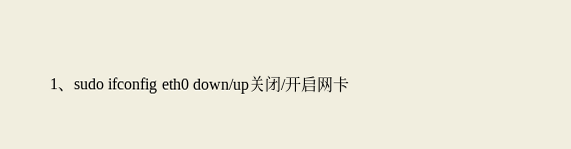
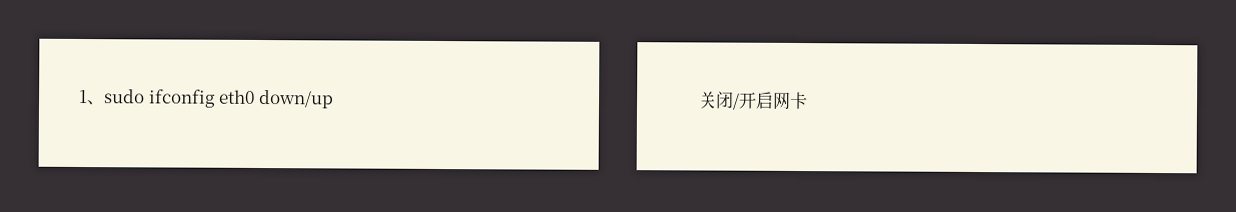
- 1、sudo ifconfig eth0 down/up关闭/开启网卡
+ 1、sudo ifconfig eth0 down/up
+ 关闭/开启网卡

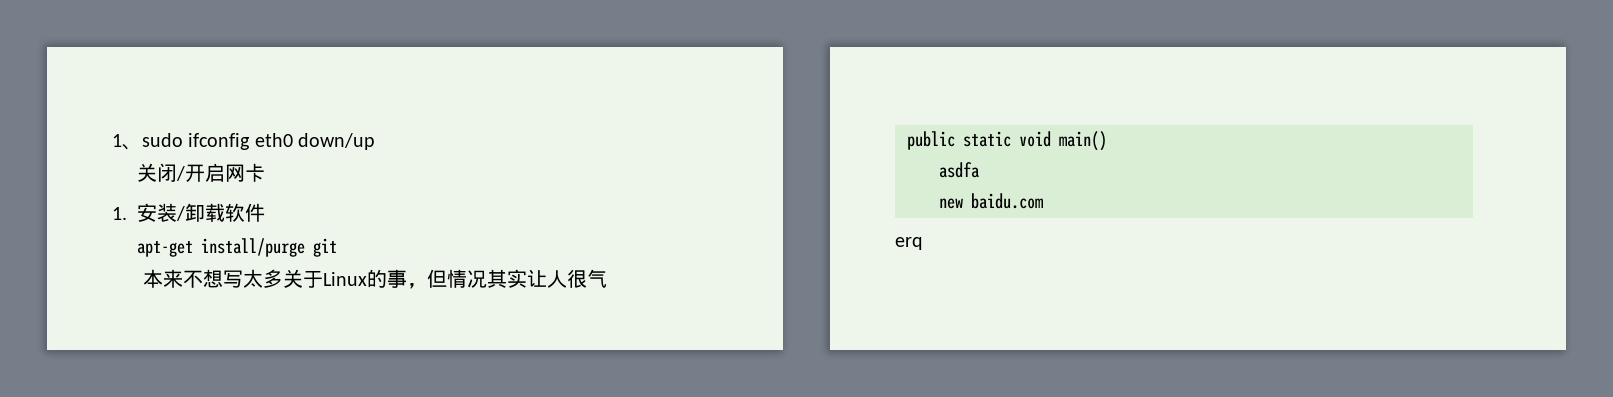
+ 1.安装/卸载软件
+ apt-get install/purge git
+ 本来不想写太多关于Linux的事，但情况其实让人很气
+ public static void main()
+ asdfa
+ new baidu.com
+ erq

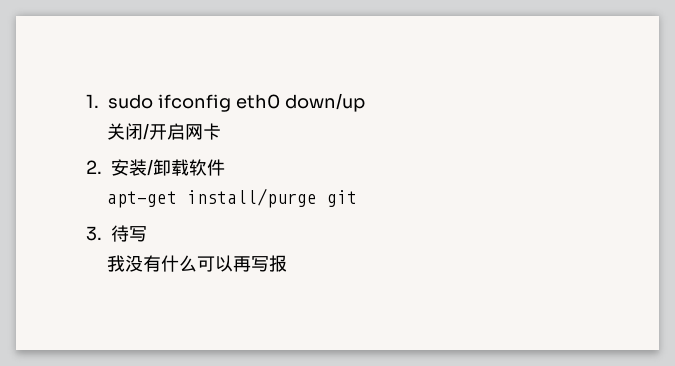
- 1、sudo ifconfig eth0 down/up
+ 1. sudo ifconfig eth0 down/up
- 1.安装/卸载软件
+ 2.安装/卸载软件
- 本来不想写太多关于Linux的事，但情况其实让人很气
- public static void main()
- asdfa
- new baidu.com
- erq
+ 3.待写
+ 我没有什么可以再写报

